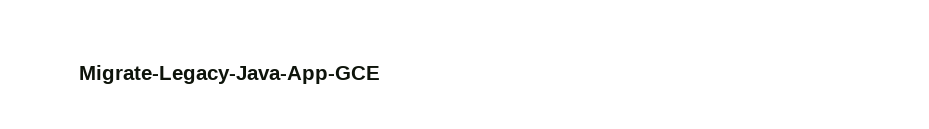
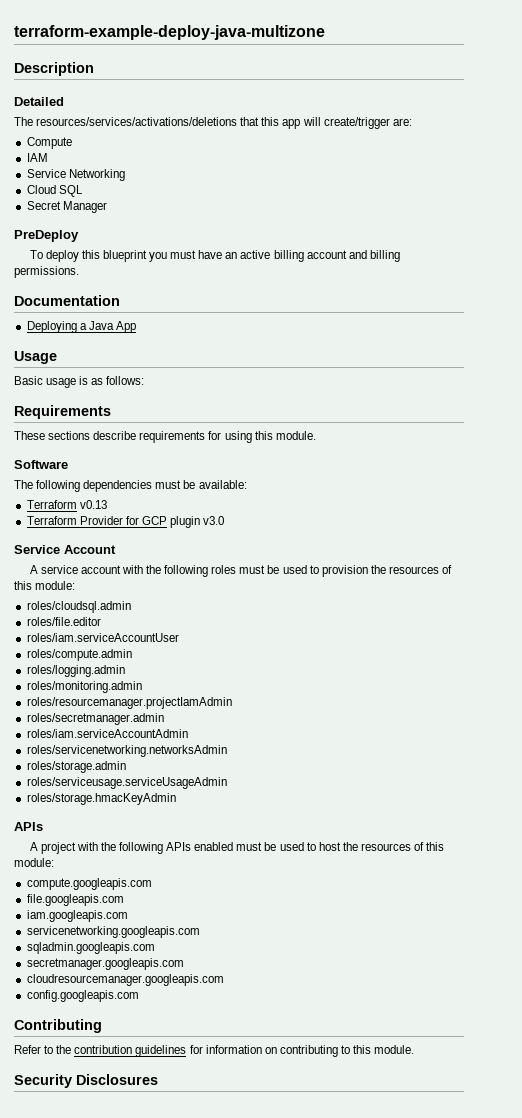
- Migrate-Legacy-Java-App-GCE
+ terraform-example-deploy-java-multizone
+ Description
+ Detailed
+ The resources/services/activations/deletions that this app will create/trigger are:
+ Compute
+ IAM
+ Service Networking
+ Cloud SQL
+ Secret Manager
+ PreDeploy
+ To deploy this blueprint you must have an active billing account and billing permissions.
+ Documentation
+ Deploying a Java App
+ Usage
+ Basic usage is as follows:
+ Requirements
+ These sections describe requirements for using this module.
+ Software
+ The following dependencies must be available:
+ Terraform v0.13
+ Terraform Provider for GCP plugin v3.0
+ Service Account
+ A service account with the following roles must be used to provision the resources of this module:
+ roles/cloudsql.admin
+ roles/file.editor
+ roles/iam.serviceAccountUser
+ roles/compute.admin
+ roles/logging.admin
+ roles/monitoring.admin
+ roles/resourcemanager.projectIamAdmin
+ roles/secretmanager.admin
+ roles/iam.serviceAccountAdmin
+ roles/servicenetworking.networksAdmin
+ roles/storage.admin
+ roles/serviceusage.serviceUsageAdmin
+ roles/storage.hmacKeyAdmin
+ APIs
+ A project with the following APIs enabled must be used to host the resources of this module:
+ compute.googleapis.com
+ file.googleapis.com
+ iam.googleapis.com
+ servicenetworking.googleapis.com
+ sqladmin.googleapis.com
+ secretmanager.googleapis.com
+ cloudresourcemanager.googleapis.com
+ config.googleapis.com
+ Contributing
+ Refer to the contribution guidelines for information on contributing to this module.
+ Security Disclosures

